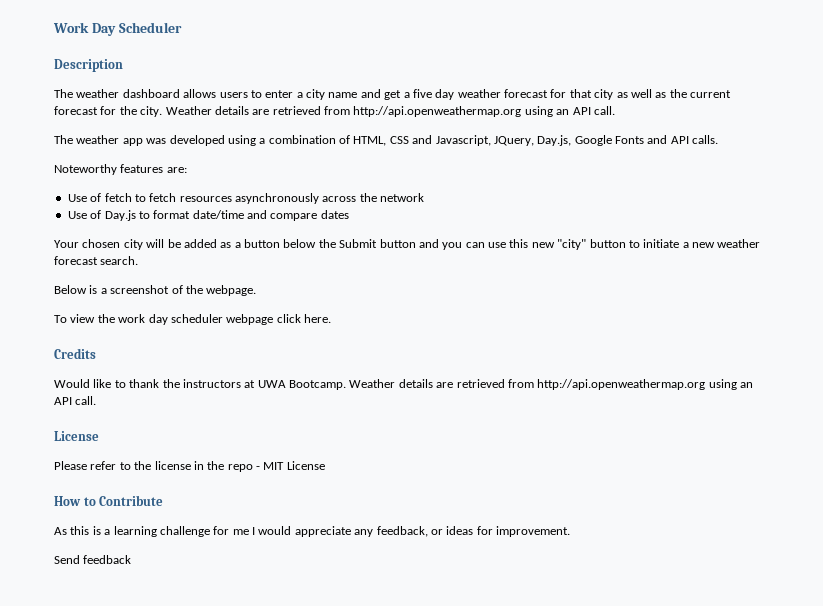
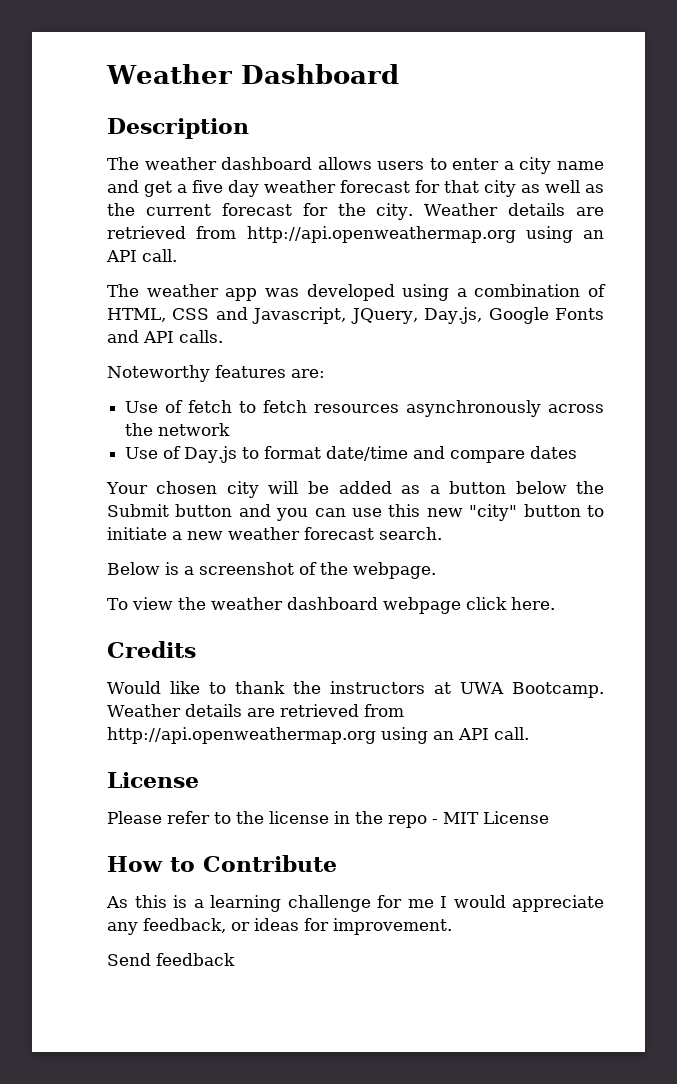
- Work Day Scheduler
+ Weather Dashboard
- To view the work day scheduler webpage click here.
+ To view the weather dashboard webpage click here.

